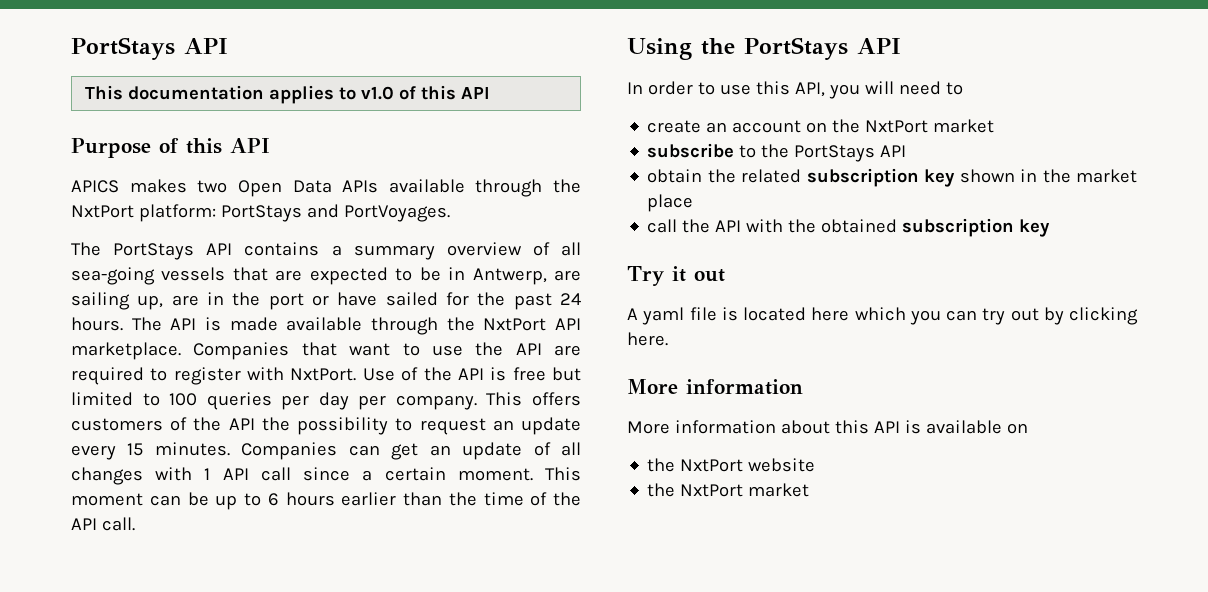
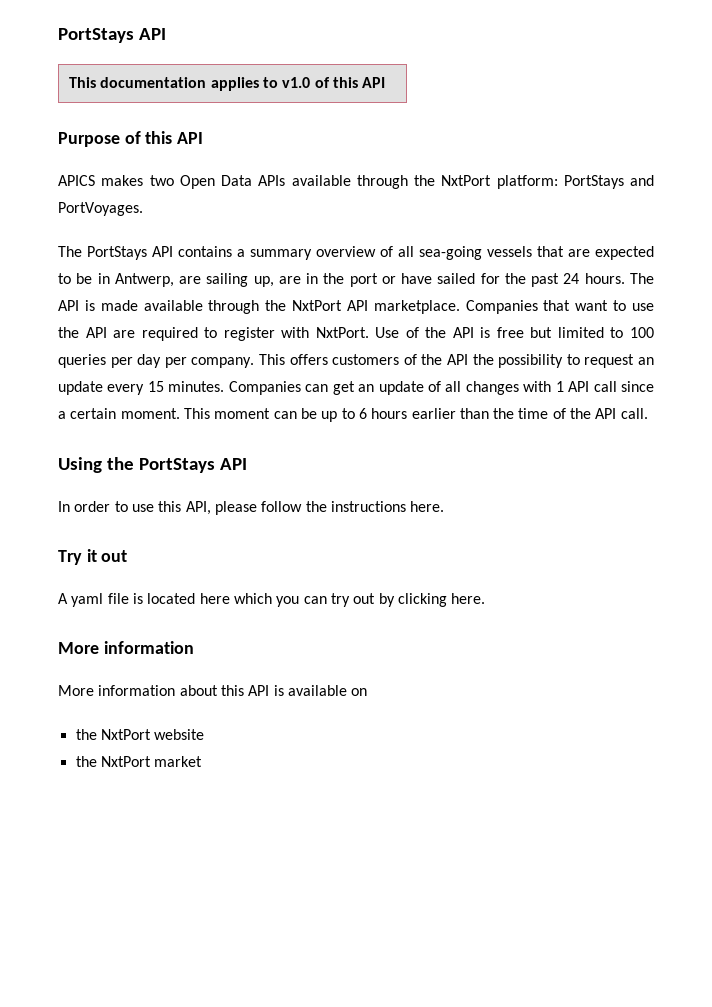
- In order to use this API, you will need to
- create an account on the NxtPort market
- subscribe to the PortStays API
- obtain the related subscription key shown in the market place
- call the API with the obtained subscription key
+ In order to use this API, please follow the instructions here.

